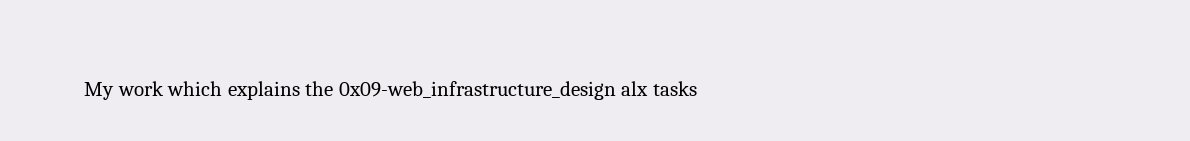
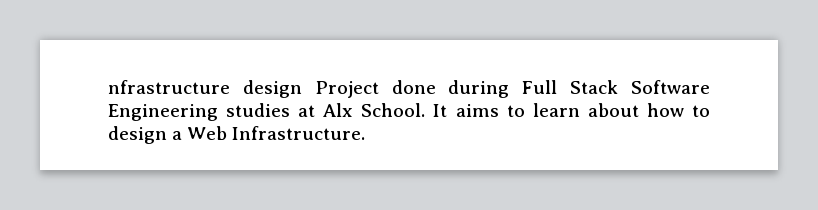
- My work which explains the 0x09-web_infrastructure_design alx tasks
+ nfrastructure design Project done during Full Stack Software Engineering studies at Alx School. It aims to learn about how to design a Web Infrastructure.

